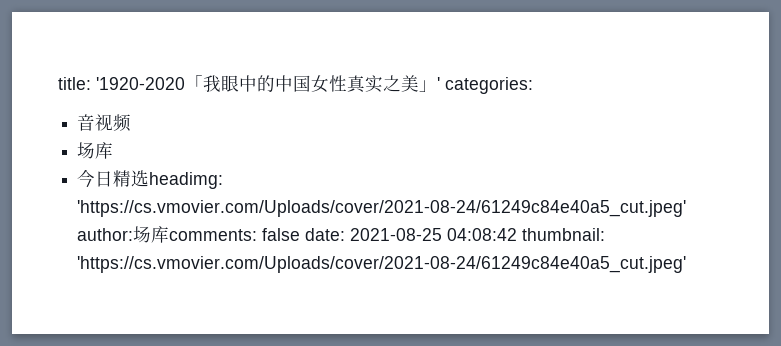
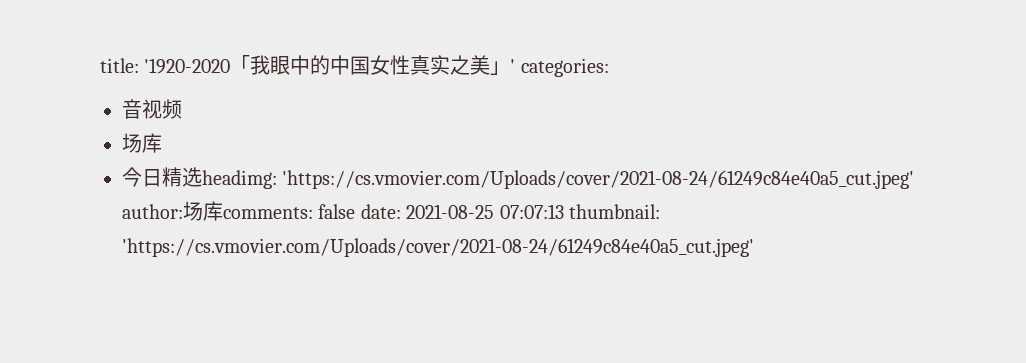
- 今日精选headimg: 'https://cs.vmovier.com/Uploads/cover/2021-08-24/61249c84e40a5_cut.jpeg' author:场库comments: false date: 2021-08-25 04:08:42 thumbnail: 'https://cs.vmovier.com/Uploads/cover/2021-08-24/61249c84e40a5_cut.jpeg'
+ 今日精选headimg: 'https://cs.vmovier.com/Uploads/cover/2021-08-24/61249c84e40a5_cut.jpeg' author:场库comments: false date: 2021-08-25 07:07:13 thumbnail: 'https://cs.vmovier.com/Uploads/cover/2021-08-24/61249c84e40a5_cut.jpeg'

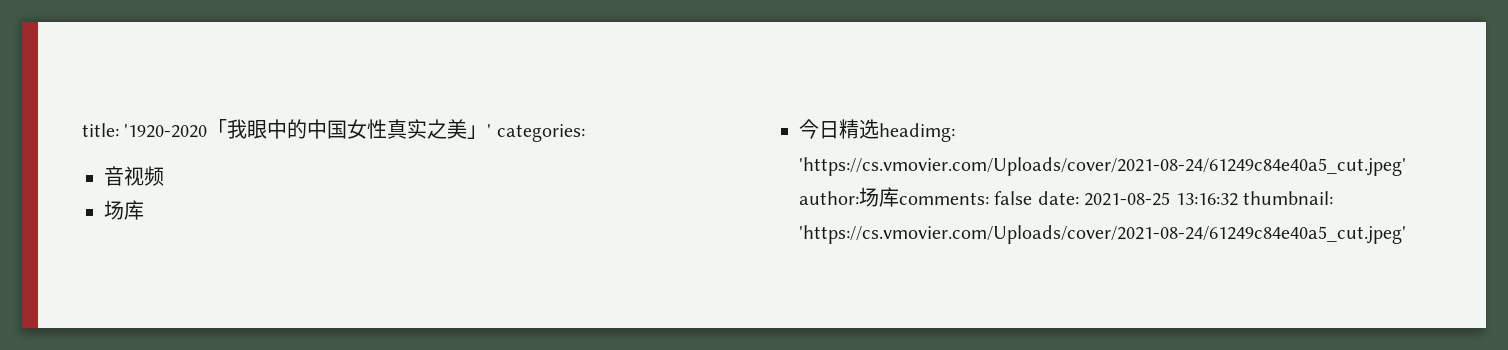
- 今日精选headimg: 'https://cs.vmovier.com/Uploads/cover/2021-08-24/61249c84e40a5_cut.jpeg' author:场库comments: false date: 2021-08-25 07:07:13 thumbnail: 'https://cs.vmovier.com/Uploads/cover/2021-08-24/61249c84e40a5_cut.jpeg'
+ 今日精选headimg: 'https://cs.vmovier.com/Uploads/cover/2021-08-24/61249c84e40a5_cut.jpeg' author:场库comments: false date: 2021-08-25 13:16:32 thumbnail: 'https://cs.vmovier.com/Uploads/cover/2021-08-24/61249c84e40a5_cut.jpeg'

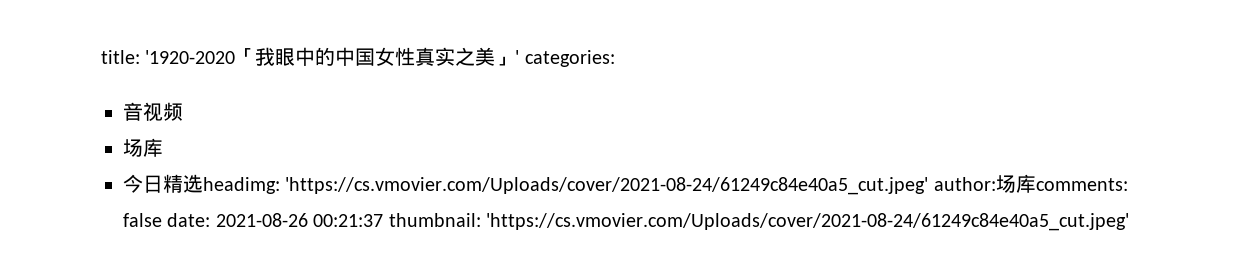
- 今日精选headimg: 'https://cs.vmovier.com/Uploads/cover/2021-08-24/61249c84e40a5_cut.jpeg' author:场库comments: false date: 2021-08-25 13:16:32 thumbnail: 'https://cs.vmovier.com/Uploads/cover/2021-08-24/61249c84e40a5_cut.jpeg'
+ 今日精选headimg: 'https://cs.vmovier.com/Uploads/cover/2021-08-24/61249c84e40a5_cut.jpeg' author:场库comments: false date: 2021-08-26 00:21:37 thumbnail: 'https://cs.vmovier.com/Uploads/cover/2021-08-24/61249c84e40a5_cut.jpeg'

